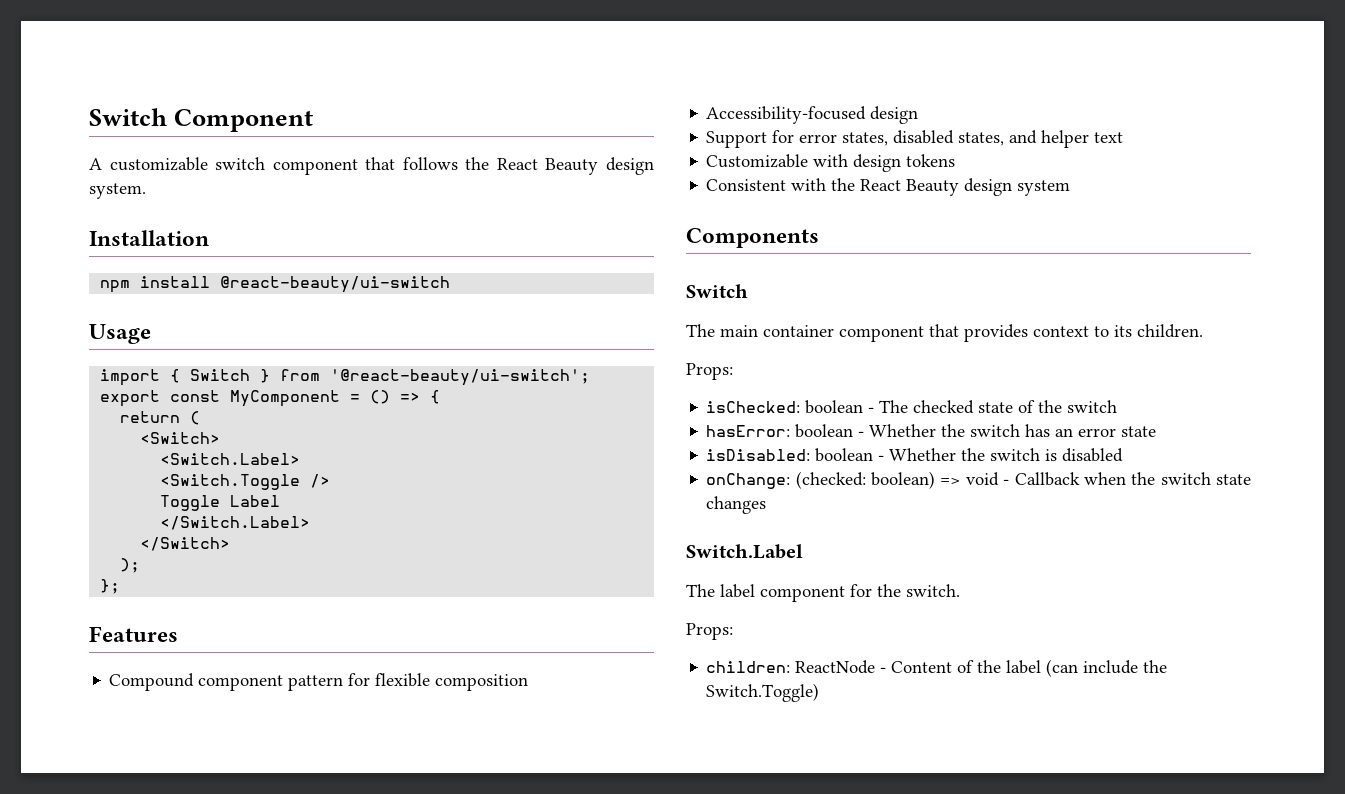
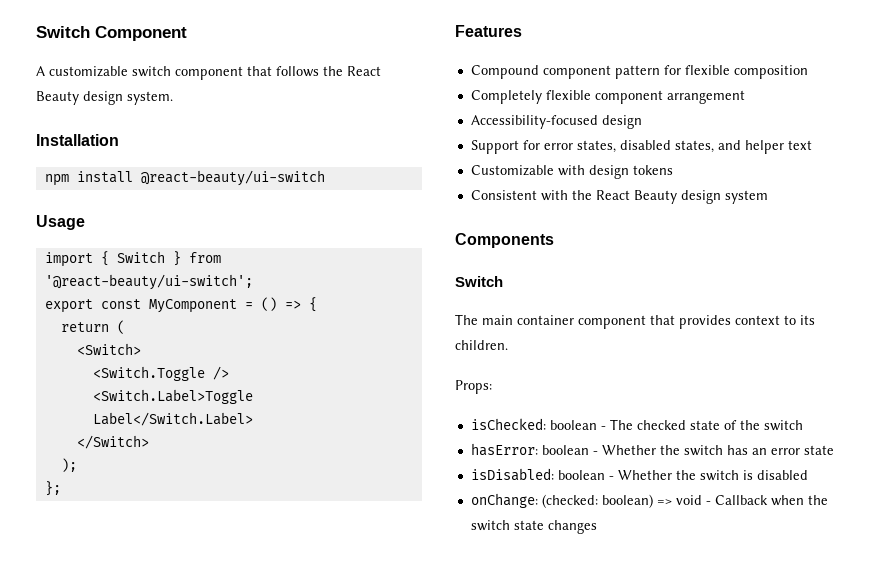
- <Switch.Label>
- Toggle Label
- </Switch.Label>
+ <Switch.Label>Toggle Label</Switch.Label>
+ Completely flexible component arrangement
- Switch.Label
- The label component for the switch.
- Props:
- children: ReactNode - Content of the label (can include the Switch.Toggle)

